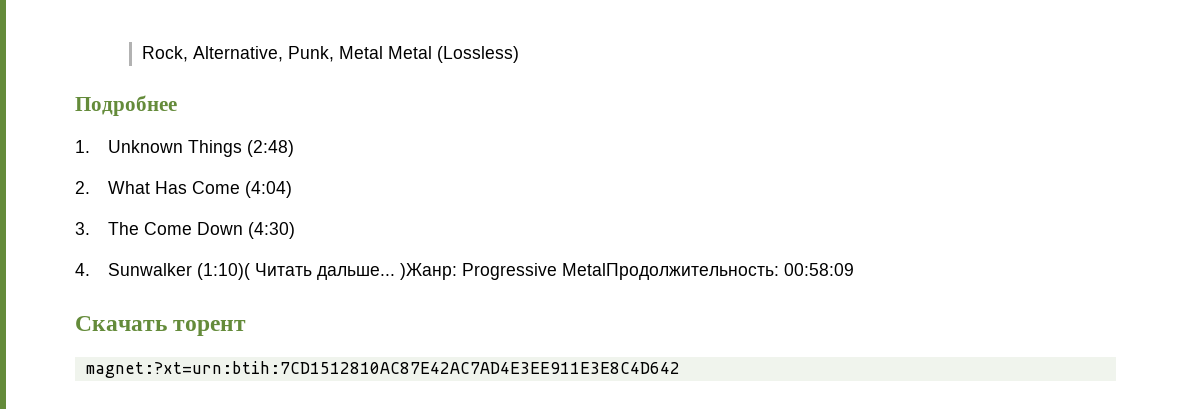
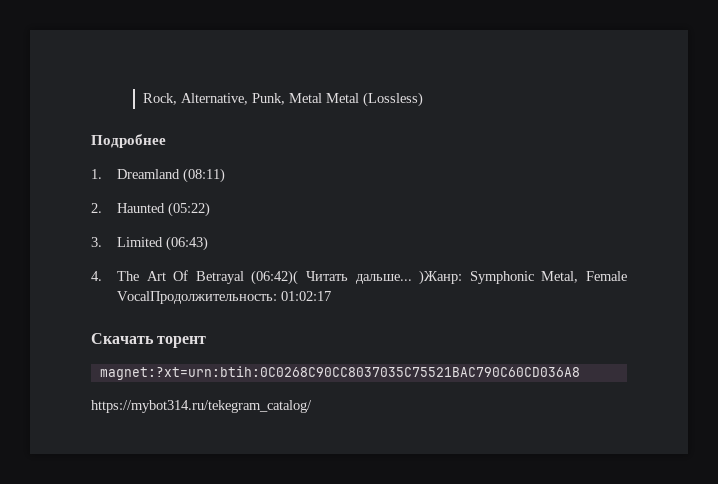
- 1. Unknown Things (2:48)
- 2. What Has Come (4:04)
- 3. The Come Down (4:30)
- 4. Sunwalker (1:10)( Читать дальше... )Жанр: Progressive MetalПродолжительность: 00:58:09
+ 1. Dreamland (08:11)
+ 2. Haunted (05:22)
+ 3. Limited (06:43)
+ 4. The Art Of Betrayal (06:42)( Читать дальше... )Жанр: Symphonic Metal, Female VocalПродолжительность: 01:02:17
- magnet:?xt=urn:btih:7CD1512810AC87E42AC7AD4E3EE911E3E8C4D642
+ magnet:?xt=urn:btih:0C0268C90CC8037035C75521BAC790C60CD036A8
+ https://mybot314.ru/tekegram_catalog/

